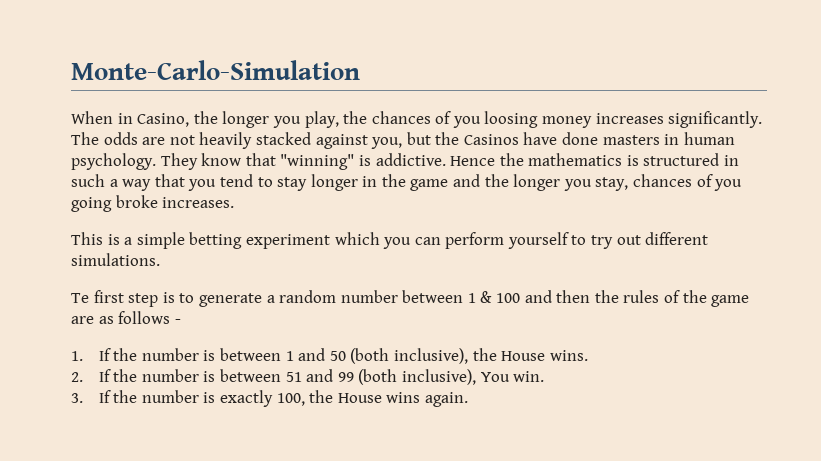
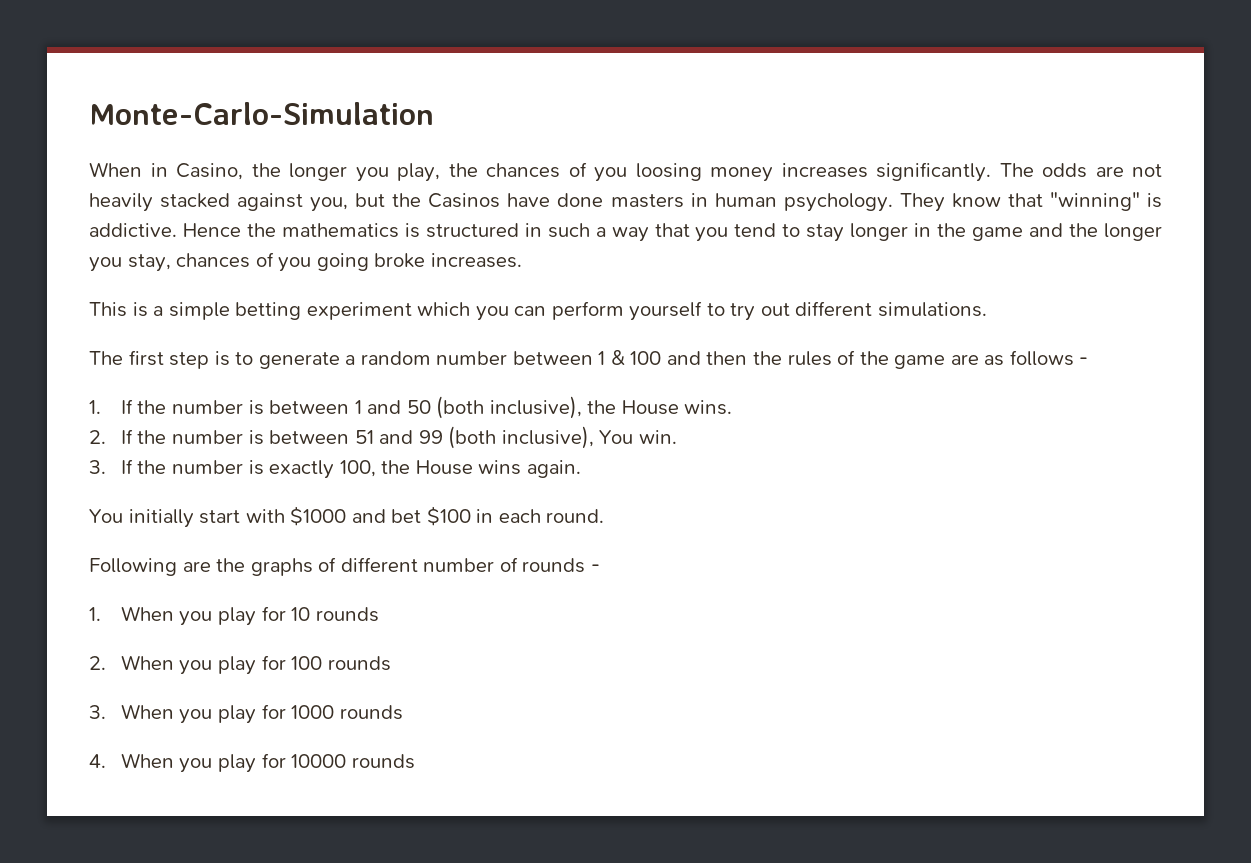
- Te first step is to generate a random number between 1 & 100 and then the rules of the game are as follows -
+ The first step is to generate a random number between 1 & 100 and then the rules of the game are as follows -
+ You initially start with $1000 and bet $100 in each round.
+ Following are the graphs of different number of rounds -
+ 1. When you play for 10 rounds
+ 2. When you play for 100 rounds
+ 3. When you play for 1000 rounds
+ 4. When you play for 10000 rounds

